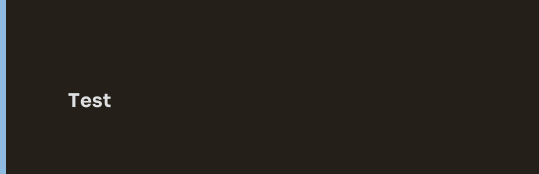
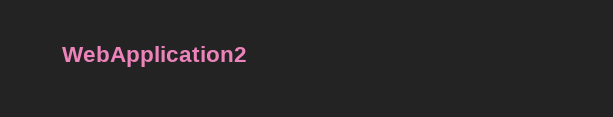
- Test
+ WebApplication2

